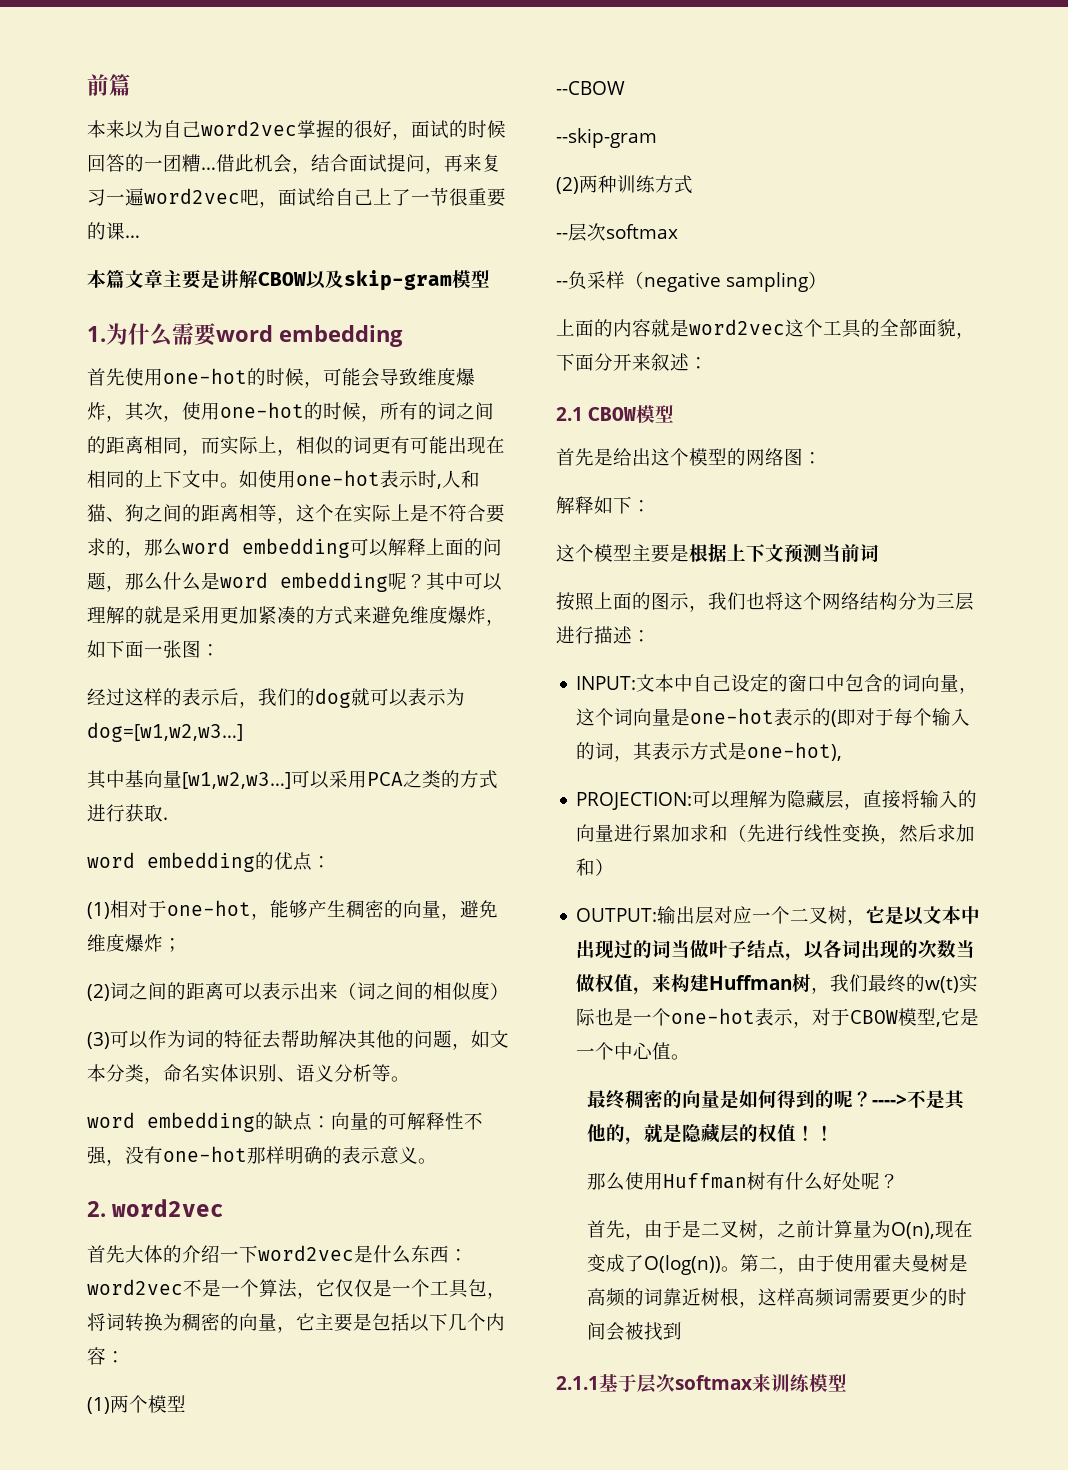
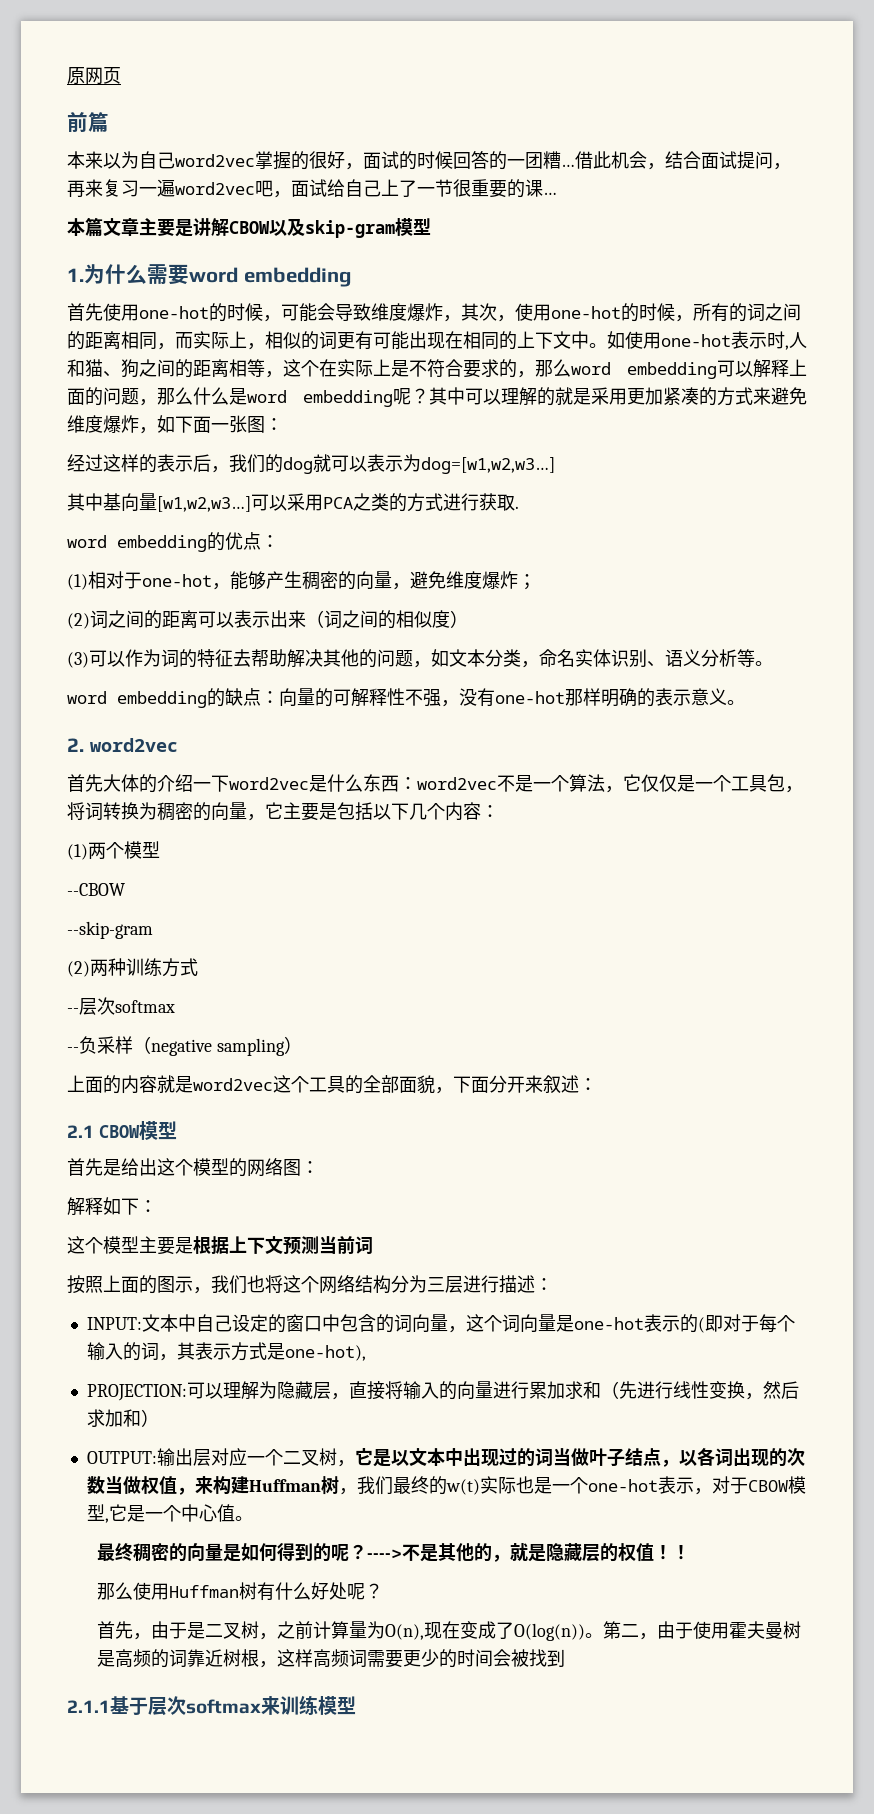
+ 原网页

